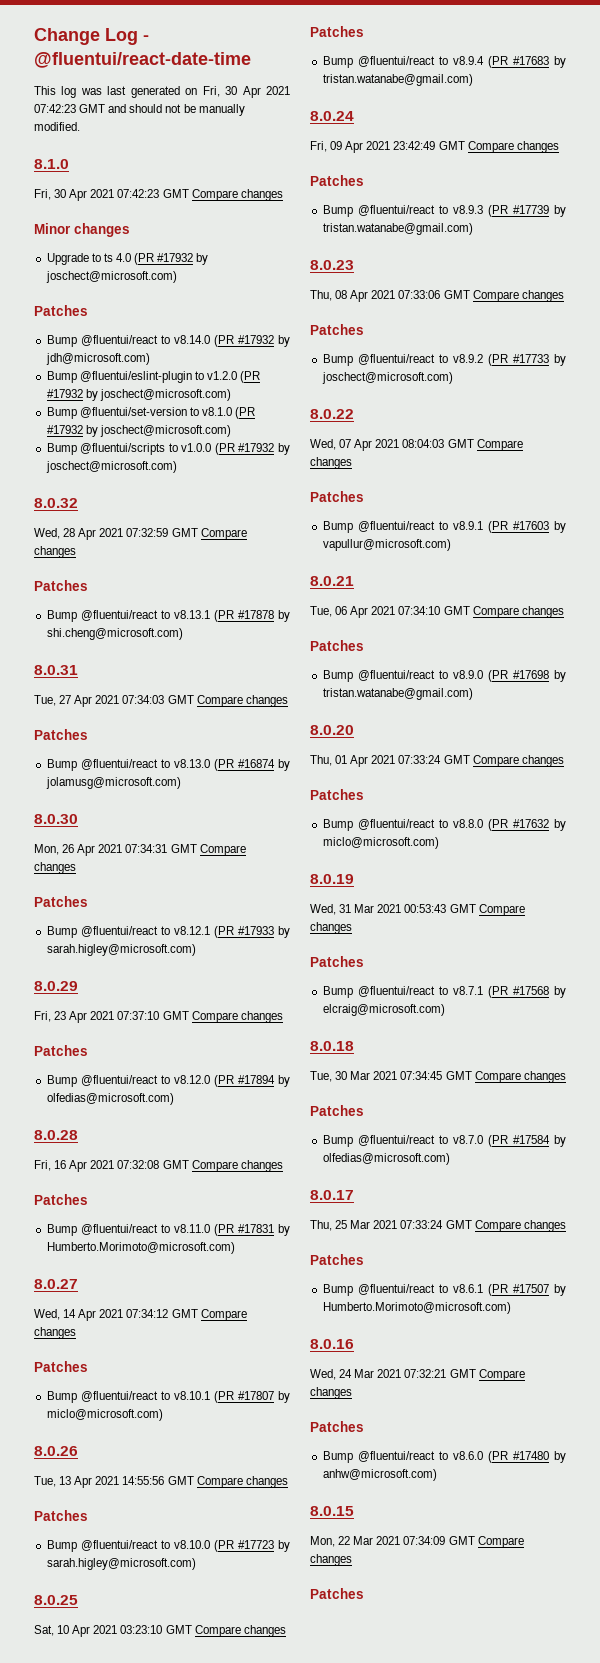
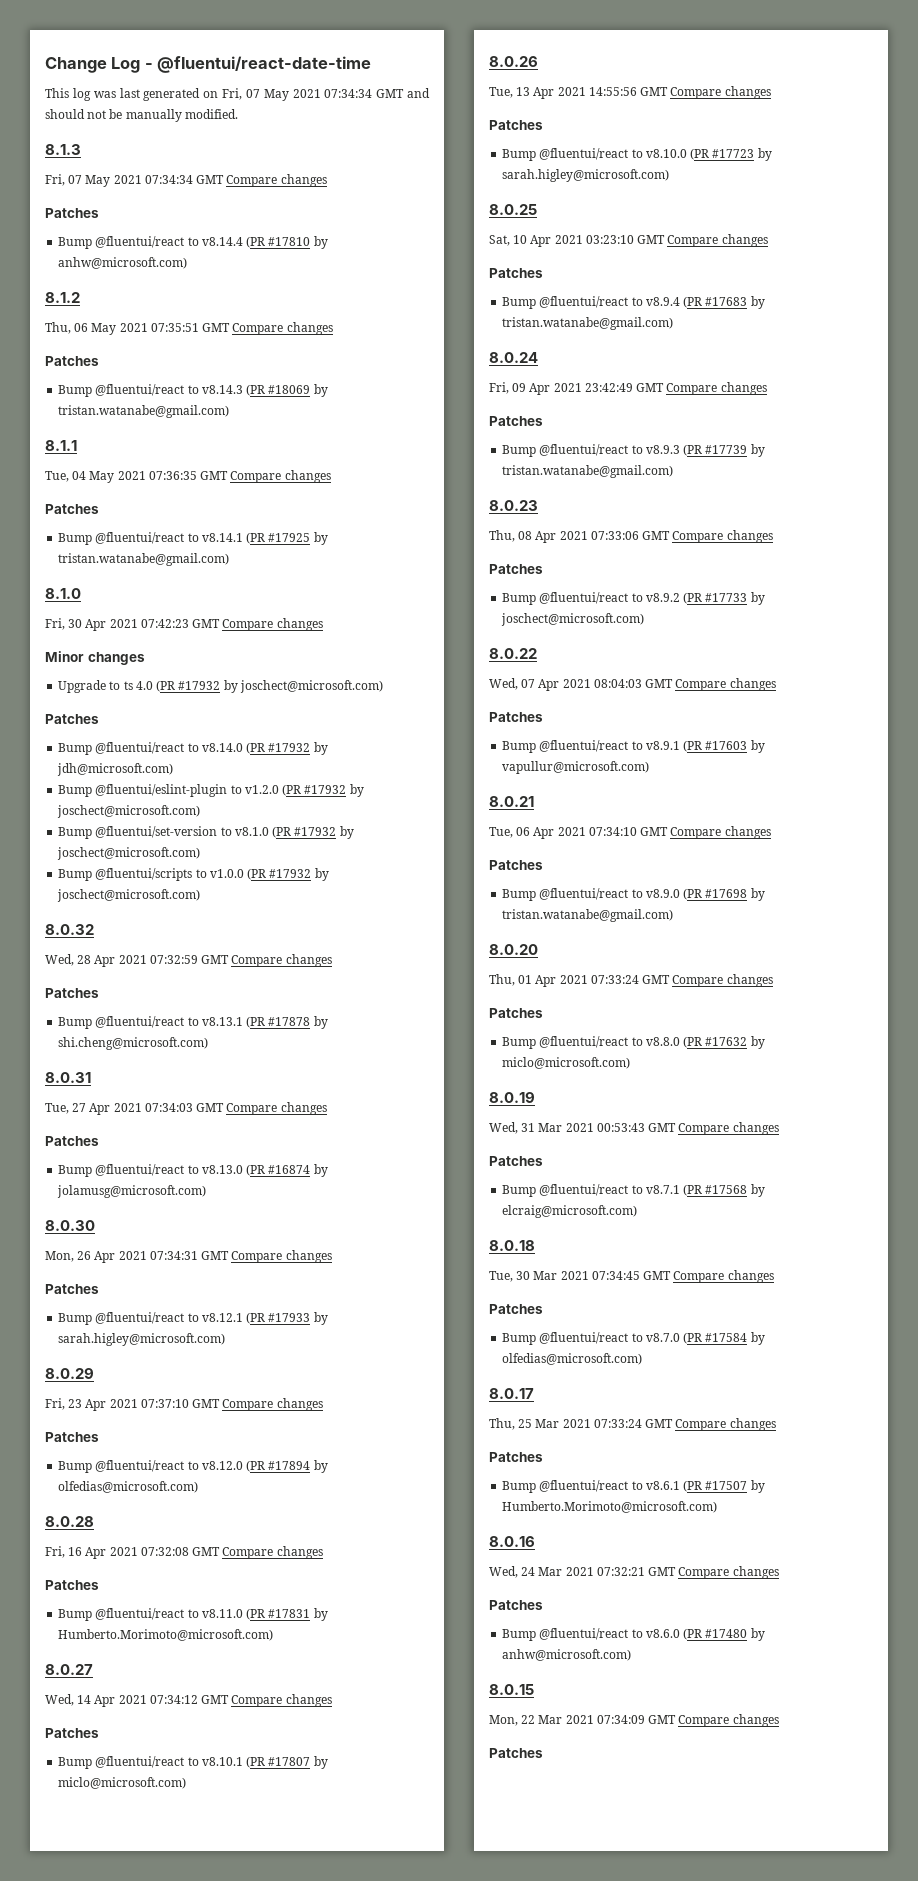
- This log was last generated on Fri, 30 Apr 2021 07:42:23 GMT and should not be manually modified.
+ This log was last generated on Fri, 07 May 2021 07:34:34 GMT and should not be manually modified.
+ 8.1.3
+ Fri, 07 May 2021 07:34:34 GMT Compare changes
+ Patches
+ Bump @fluentui/react to v8.14.4 (PR #17810 by anhw@microsoft.com)
+ 8.1.2
+ Thu, 06 May 2021 07:35:51 GMT Compare changes
+ Patches
+ Bump @fluentui/react to v8.14.3 (PR #18069 by tristan.watanabe@gmail.com)
+ 8.1.1
+ Tue, 04 May 2021 07:36:35 GMT Compare changes
+ Patches
+ Bump @fluentui/react to v8.14.1 (PR #17925 by tristan.watanabe@gmail.com)

